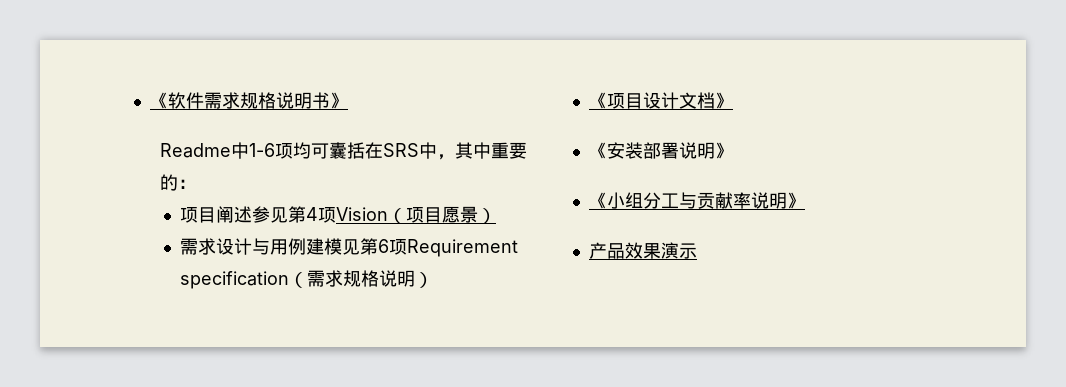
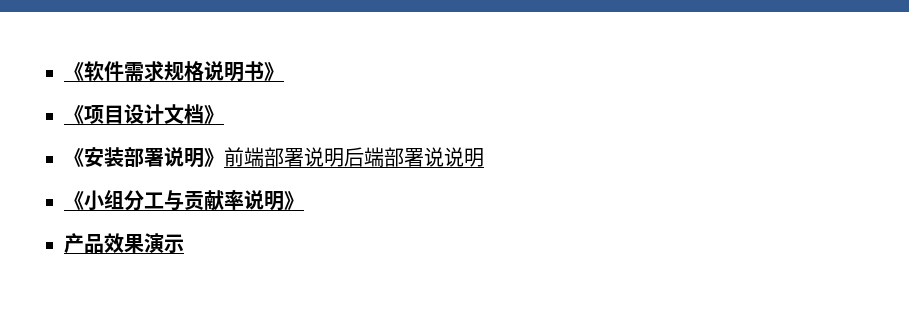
- Readme中1-6项均可囊括在SRS中，其中重要的：
- 项目阐述参见第4项Vision（项目愿景）
- 需求设计与用例建模见第6项Requirement specification（需求规格说明）
- 《安装部署说明》
+ 《安装部署说明》前端部署说明后端部署说说明

